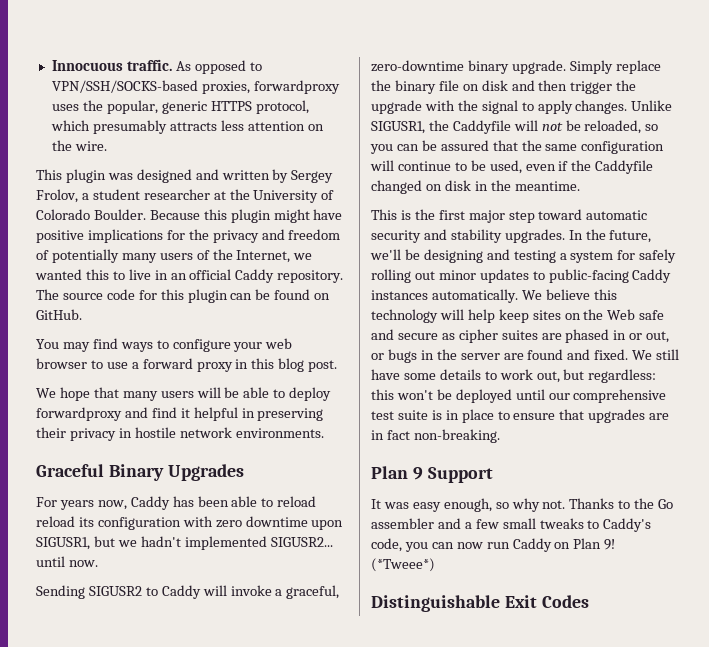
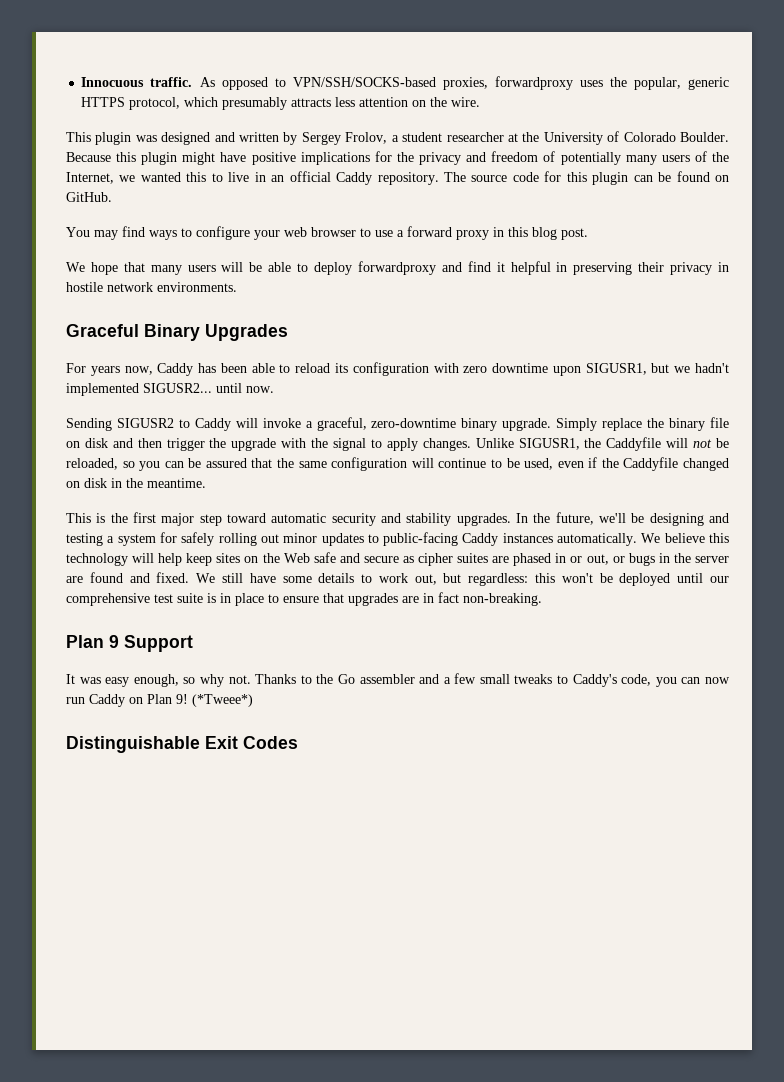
- For years now, Caddy has been able to reload reload its configuration with zero downtime upon SIGUSR1, but we hadn't implemented SIGUSR2... until now.
+ For years now, Caddy has been able to reload its configuration with zero downtime upon SIGUSR1, but we hadn't implemented SIGUSR2... until now.

